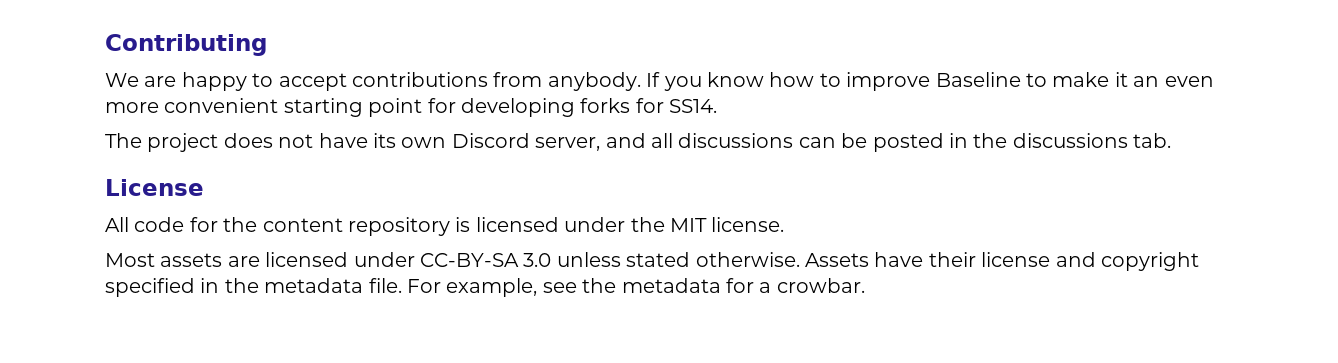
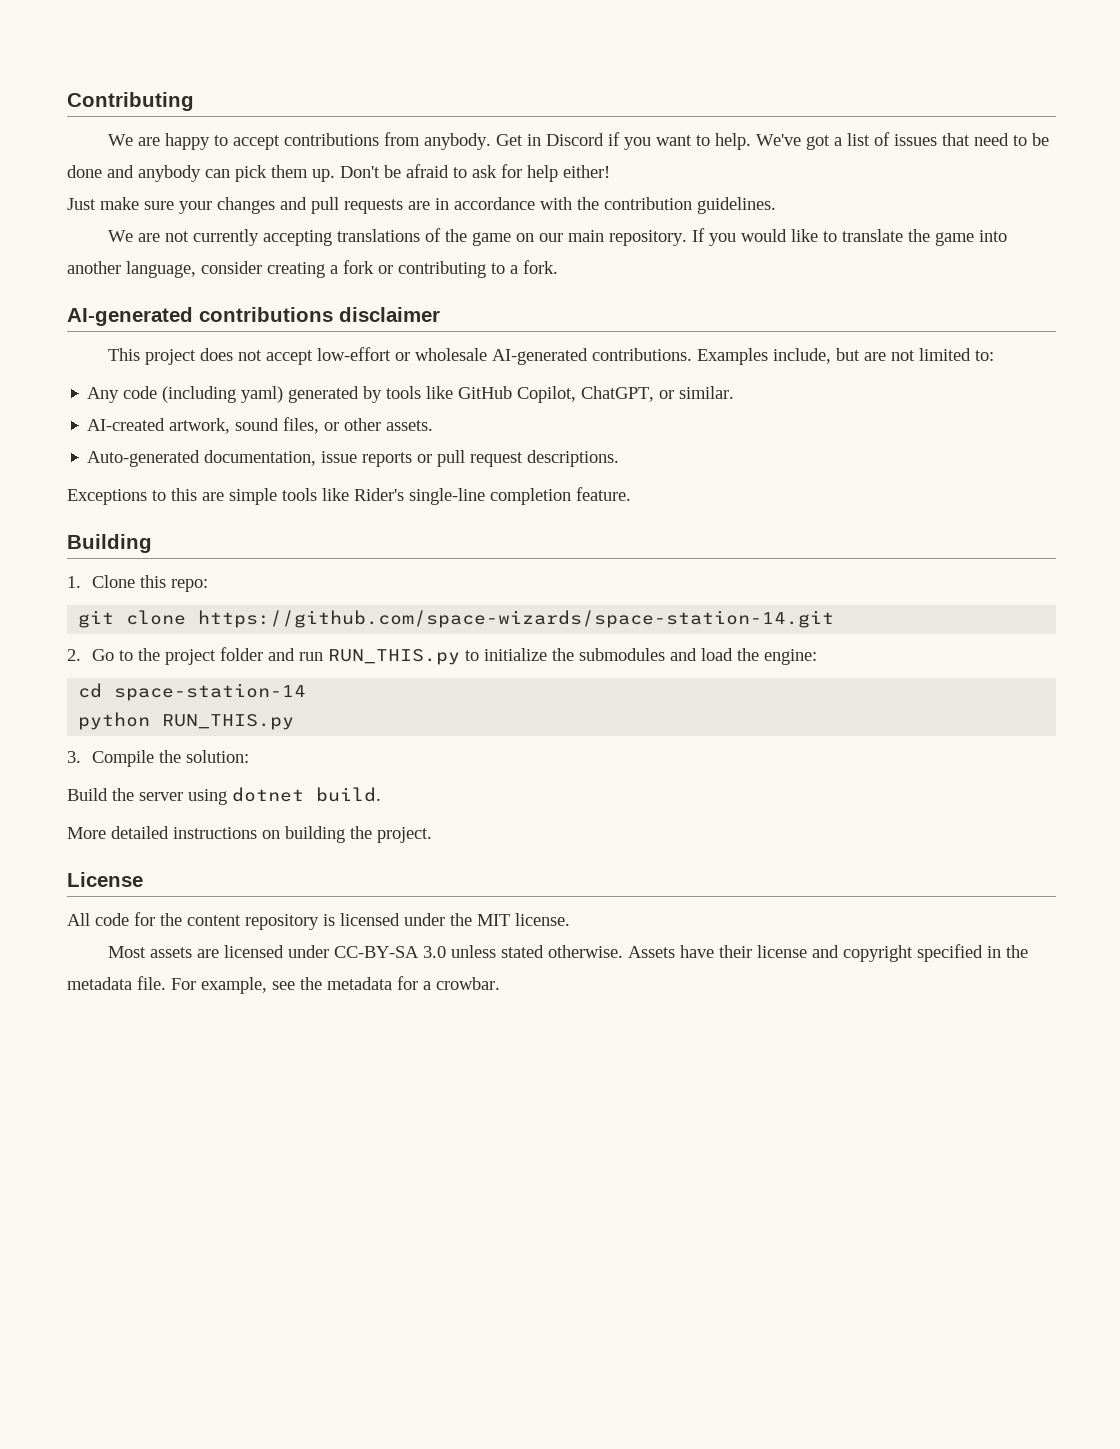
- If you know how to improve Baseline to make it an even more convenient starting point for developing forks for SS14.
- The project does not have its own Discord server, and all discussions can be posted in the discussions tab.
+ Get in Discord if you want to help. We've got a list of issues that need to be done and anybody can pick them up. Don't be afraid to ask for help either!
+ Just make sure your changes and pull requests are in accordance with the contribution guidelines.
+ We are not currently accepting translations of the game on our main repository. If you would like to translate the game into another language, consider creating a fork or contributing to a fork.
+ AI-generated contributions disclaimer
+ This project does not accept low-effort or wholesale AI-generated contributions. Examples include, but are not limited to:
+ Any code (including yaml) generated by tools like GitHub Copilot, ChatGPT, or similar.
+ AI-created artwork, sound files, or other assets.
+ Auto-generated documentation, issue reports or pull request descriptions.
+ Exceptions to this are simple tools like Rider's single-line completion feature.
+ Building
+ 1. Clone this repo:
+ git clone https://github.com/space-wizards/space-station-14.git
+ 2. Go to the project folder and run RUN_THIS.py to initialize the submodules and load the engine:
+ cd space-station-14
+ python RUN_THIS.py
+ 3. Compile the solution:
+ Build the server using dotnet build.
+ More detailed instructions on building the project.

